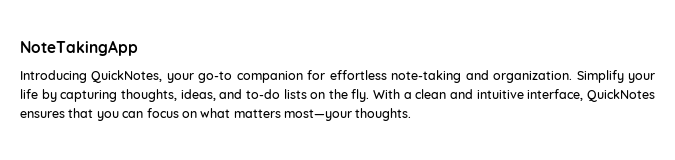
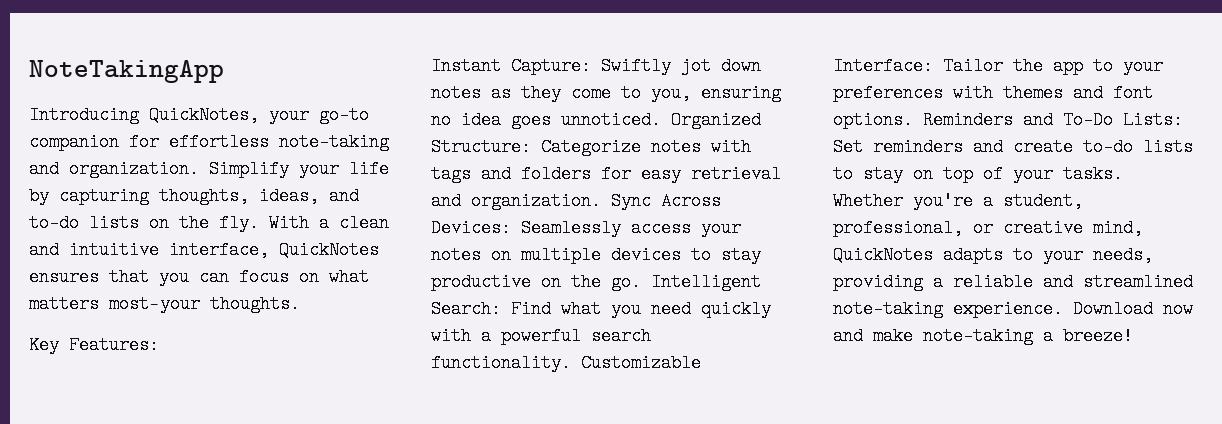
+ Key Features:
+ Instant Capture: Swiftly jot down notes as they come to you, ensuring no idea goes unnoticed. Organized Structure: Categorize notes with tags and folders for easy retrieval and organization. Sync Across Devices: Seamlessly access your notes on multiple devices to stay productive on the go. Intelligent Search: Find what you need quickly with a powerful search functionality. Customizable Interface: Tailor the app to your preferences with themes and font options. Reminders and To-Do Lists: Set reminders and create to-do lists to stay on top of your tasks. Whether you're a student, professional, or creative mind, QuickNotes adapts to your needs, providing a reliable and streamlined note-taking experience. Download now and make note-taking a breeze!

